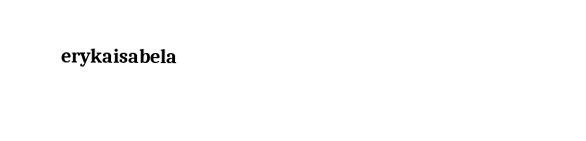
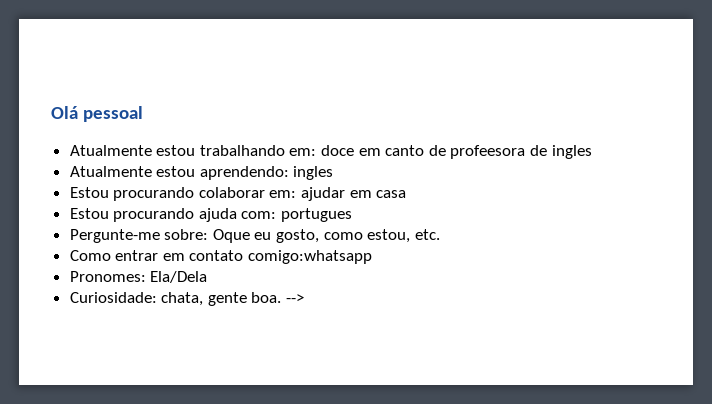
- erykaisabela
+ Olá pessoal
+ Atualmente estou trabalhando em: doce em canto de profeesora de ingles
+ Atualmente estou aprendendo: ingles
+ Estou procurando colaborar em: ajudar em casa
+ Estou procurando ajuda com: portugues
+ Pergunte-me sobre: Oque eu gosto, como estou, etc.
+ Como entrar em contato comigo:whatsapp
+ Pronomes: Ela/Dela
+ Curiosidade: chata, gente boa. -->

